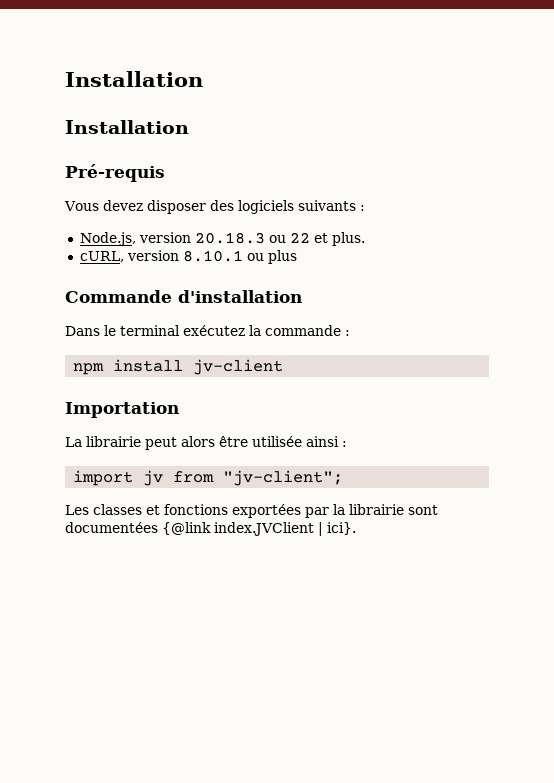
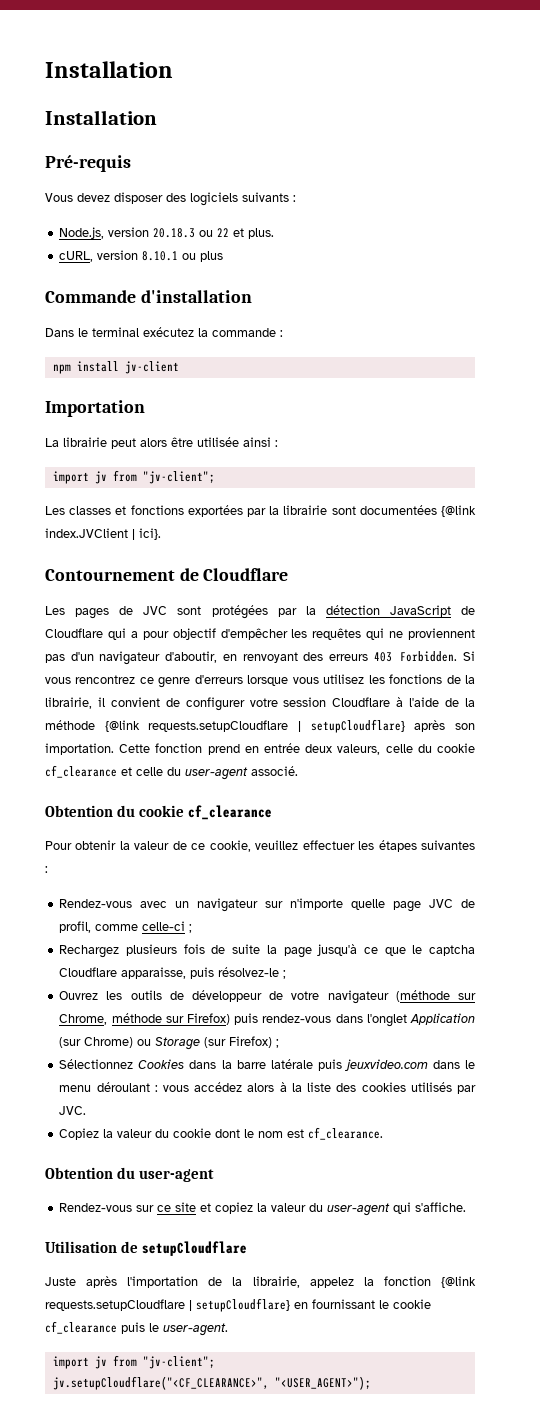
+ Contournement de Cloudflare
+ Les pages de JVC sont protégées par la détection JavaScript de Cloudflare qui a pour objectif d'empêcher les requêtes qui ne proviennent pas d'un navigateur d'aboutir, en renvoyant des erreurs 403 Forbidden. Si vous rencontrez ce genre d'erreurs lorsque vous utilisez les fonctions de la librairie, il convient de configurer votre session Cloudflare à l'aide de la méthode {@link requests.setupCloudflare | setupCloudflare} après son importation. Cette fonction prend en entrée deux valeurs, celle du cookie cf_clearance et celle du user-agent associé.
+ Obtention du cookie cf_clearance
+ Pour obtenir la valeur de ce cookie, veuillez effectuer les étapes suivantes :
+ Rendez-vous avec un navigateur sur n'importe quelle page JVC de profil, comme celle-ci ;
+ Rechargez plusieurs fois de suite la page jusqu'à ce que le captcha Cloudflare apparaisse, puis résolvez-le ;
+ Ouvrez les outils de développeur de votre navigateur (méthode sur Chrome, méthode sur Firefox) puis rendez-vous dans l'onglet Application (sur Chrome) ou Storage (sur Firefox) ;
+ Sélectionnez Cookies dans la barre latérale puis jeuxvideo.com dans le menu déroulant : vous accédez alors à la liste des cookies utilisés par JVC.
+ Copiez la valeur du cookie dont le nom est cf_clearance.
+ Obtention du user-agent
+ Rendez-vous sur ce site et copiez la valeur du user-agent qui s'affiche.
+ Utilisation de setupCloudflare
+ Juste après l'importation de la librairie, appelez la fonction {@link requests.setupCloudflare | setupCloudflare} en fournissant le cookie cf_clearance puis le user-agent.
+ import jv from "jv-client";
+ jv.setupCloudflare("<CF_CLEARANCE>", "<USER_AGENT>");

